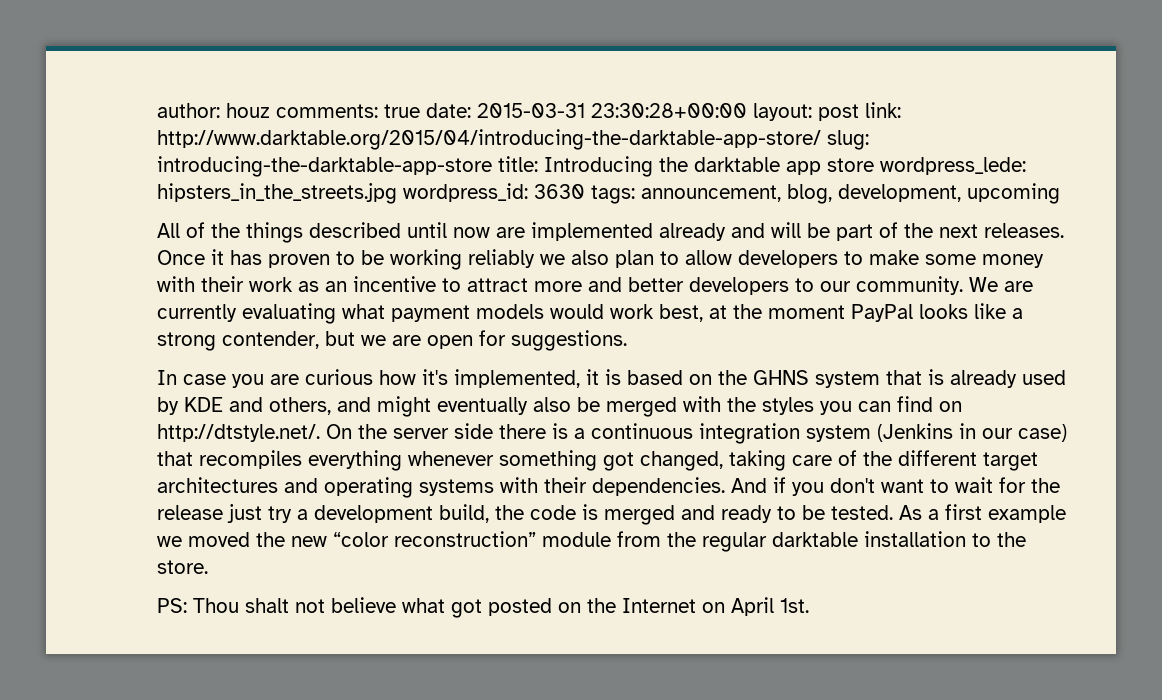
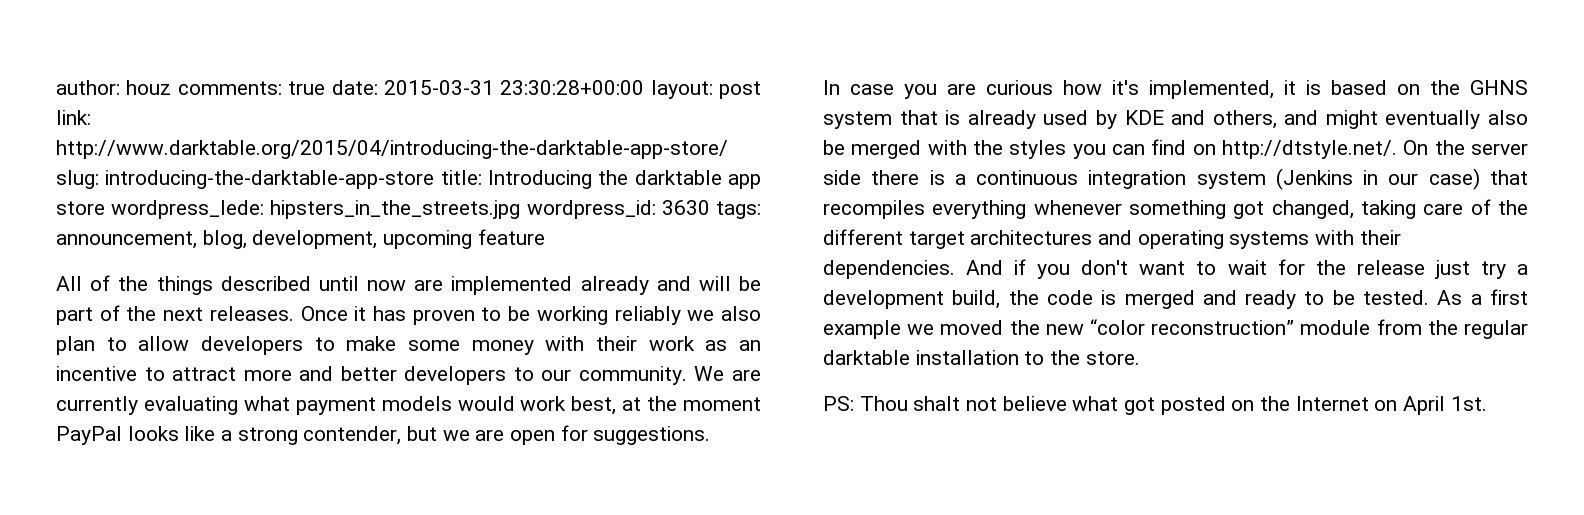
- author: houz comments: true date: 2015-03-31 23:30:28+00:00 layout: post link: http://www.darktable.org/2015/04/introducing-the-darktable-app-store/ slug: introducing-the-darktable-app-store title: Introducing the darktable app store wordpress_lede: hipsters_in_the_streets.jpg wordpress_id: 3630 tags: announcement, blog, development, upcoming
+ author: houz comments: true date: 2015-03-31 23:30:28+00:00 layout: post link: http://www.darktable.org/2015/04/introducing-the-darktable-app-store/ slug: introducing-the-darktable-app-store title: Introducing the darktable app store wordpress_lede: hipsters_in_the_streets.jpg wordpress_id: 3630 tags: announcement, blog, development, upcoming feature

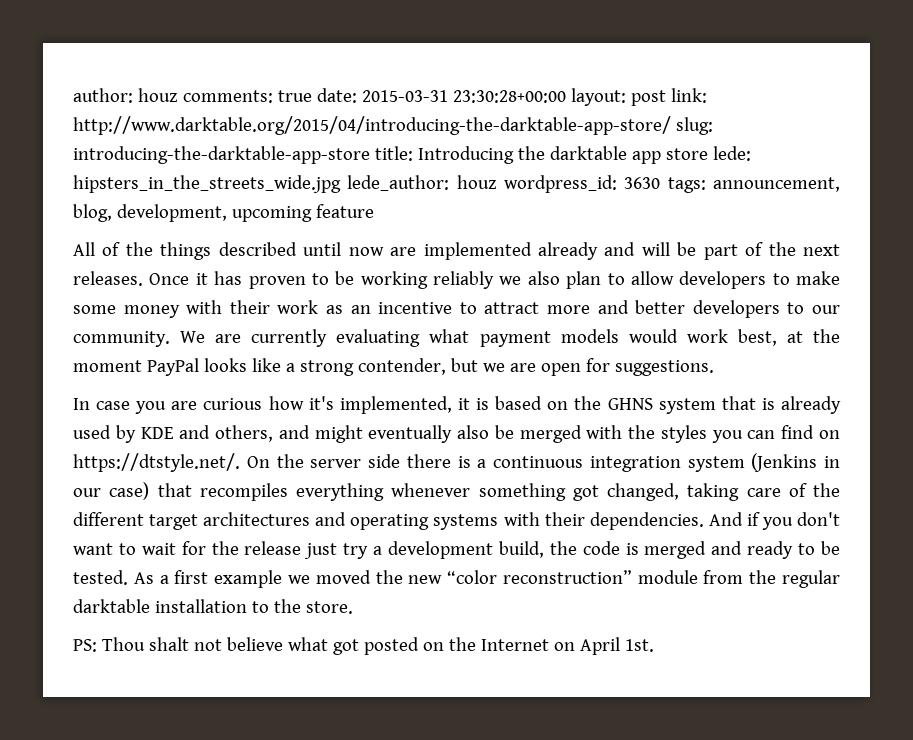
- author: houz comments: true date: 2015-03-31 23:30:28+00:00 layout: post link: http://www.darktable.org/2015/04/introducing-the-darktable-app-store/ slug: introducing-the-darktable-app-store title: Introducing the darktable app store wordpress_lede: hipsters_in_the_streets.jpg wordpress_id: 3630 tags: announcement, blog, development, upcoming feature
+ author: houz comments: true date: 2015-03-31 23:30:28+00:00 layout: post link: http://www.darktable.org/2015/04/introducing-the-darktable-app-store/ slug: introducing-the-darktable-app-store title: Introducing the darktable app store lede: hipsters_in_the_streets_wide.jpg lede_author: houz wordpress_id: 3630 tags: announcement, blog, development, upcoming feature
- In case you are curious how it's implemented, it is based on the GHNS system that is already used by KDE and others, and might eventually also be merged with the styles you can find on http://dtstyle.net/. On the server side there is a continuous integration system (Jenkins in our case) that recompiles everything whenever something got changed, taking care of the different target architectures and operating systems with their dependencies.
+ In case you are curious how it's implemented, it is based on the GHNS system that is already used by KDE and others, and might eventually also be merged with the styles you can find on https://dtstyle.net/. On the server side there is a continuous integration system (Jenkins in our case) that recompiles everything whenever something got changed, taking care of the different target architectures and operating systems with their dependencies.

